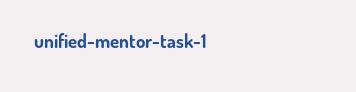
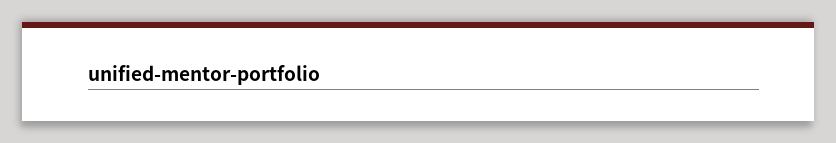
- unified-mentor-task-1
+ unified-mentor-portfolio

